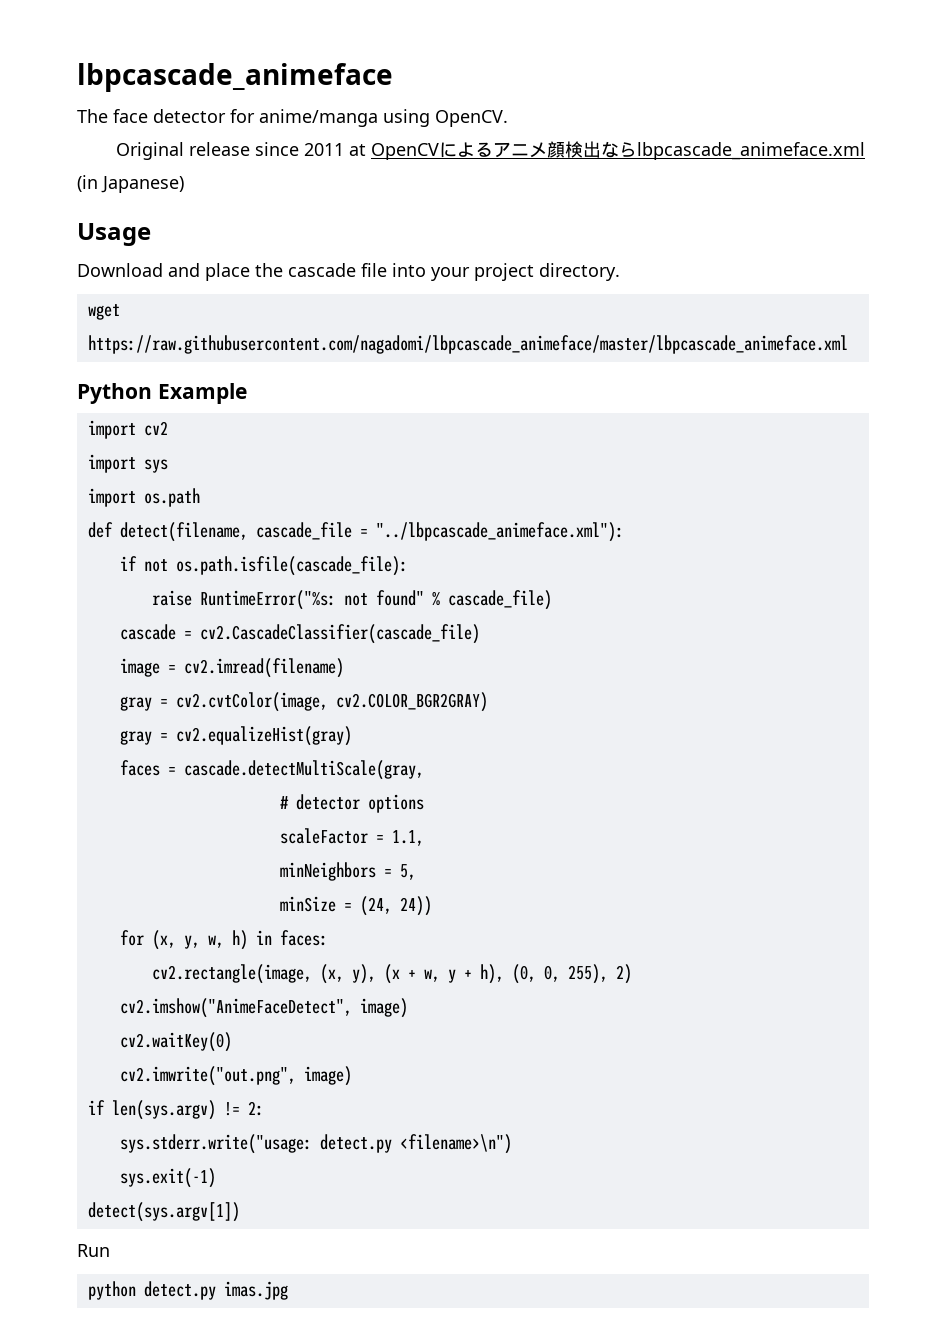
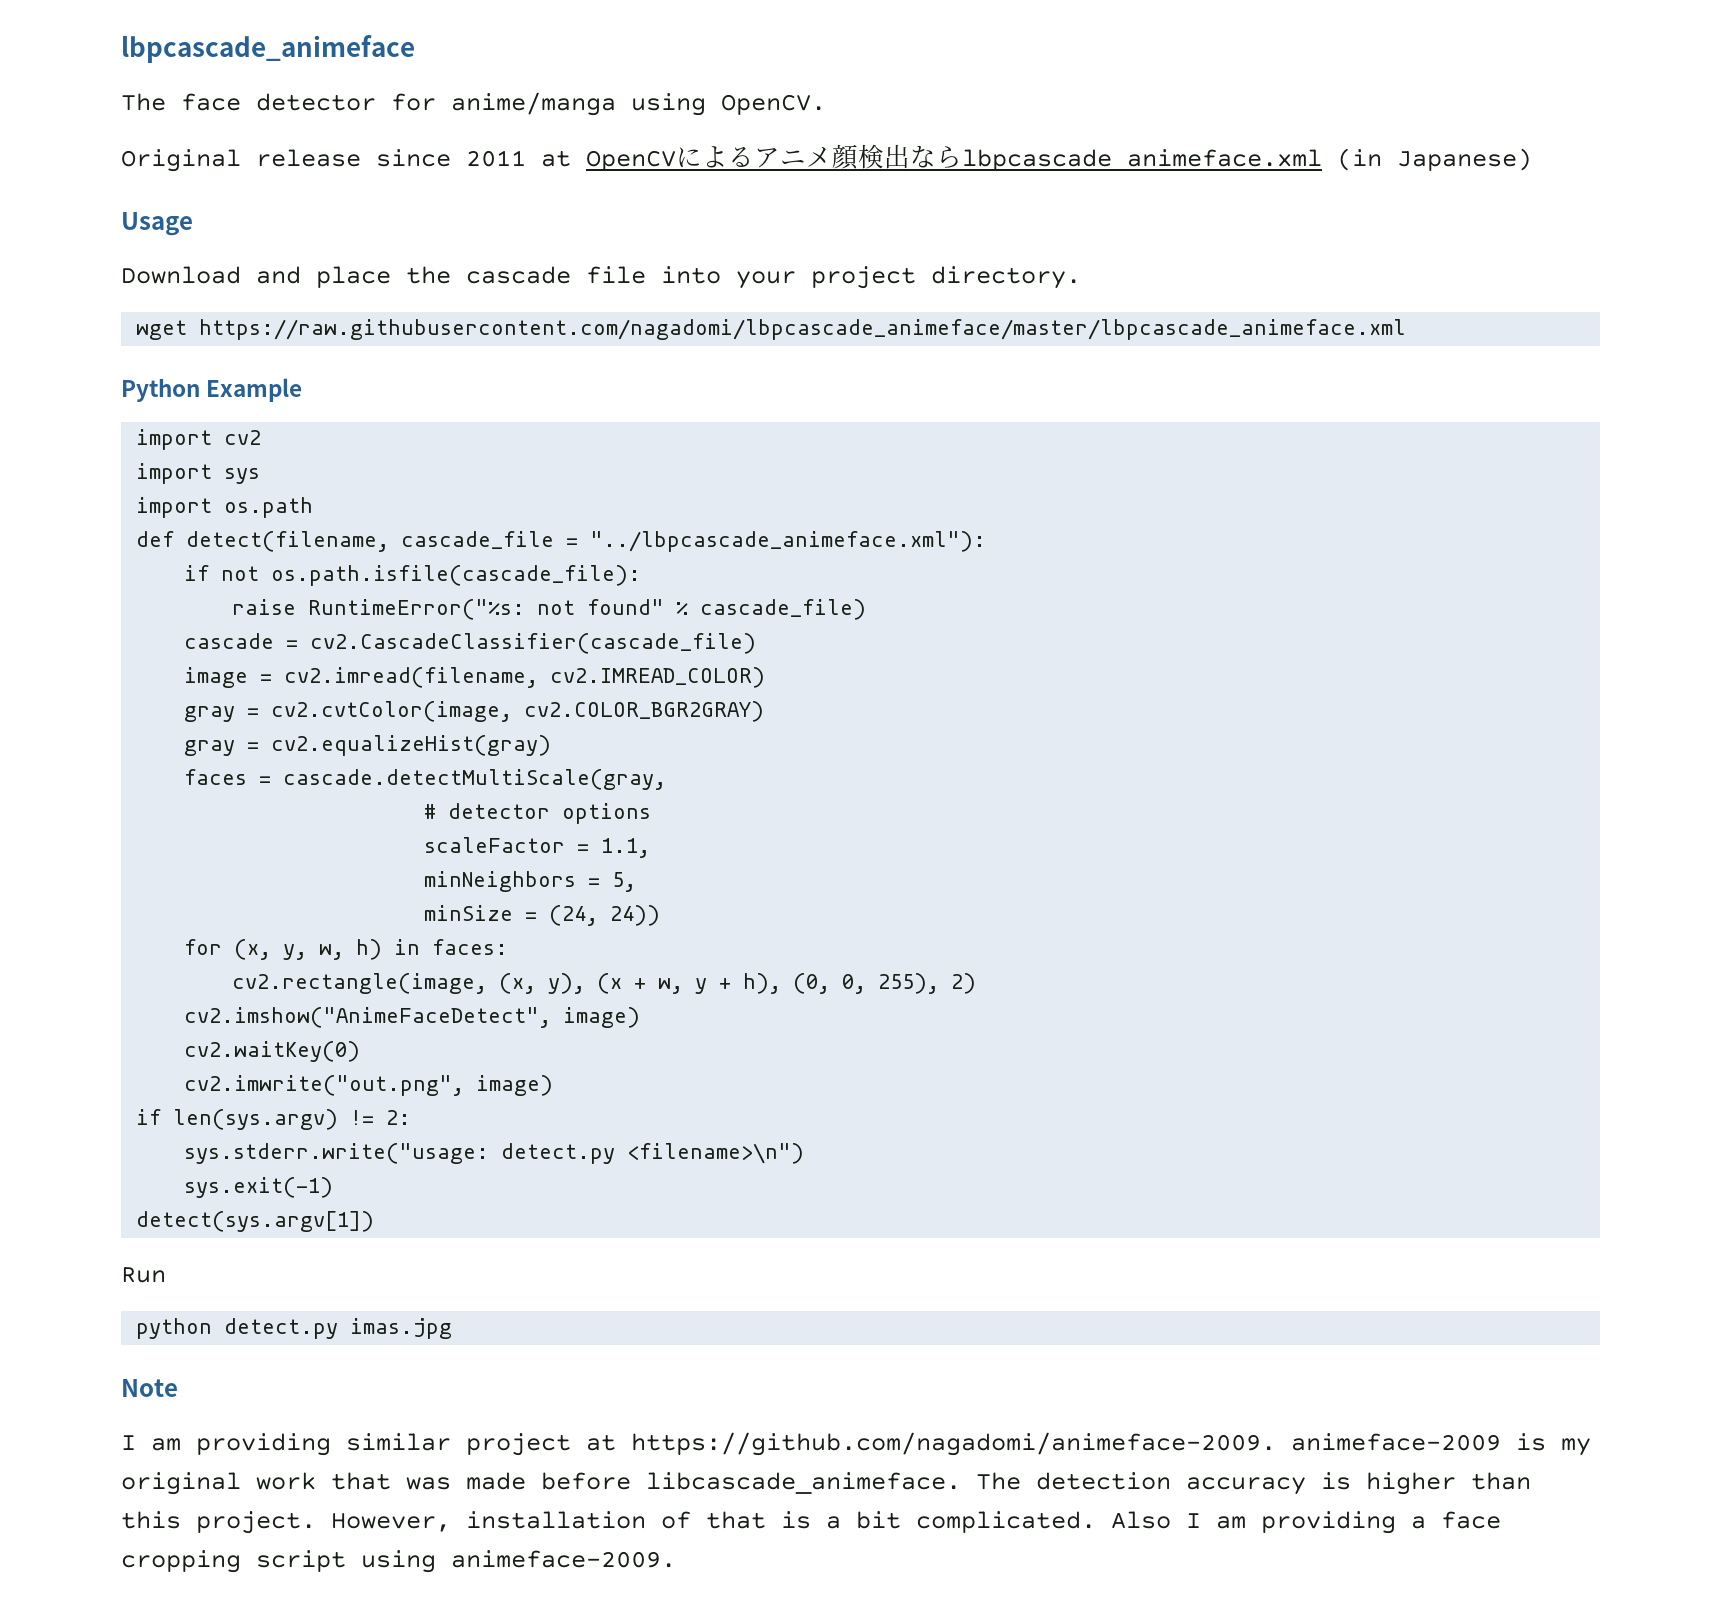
- image = cv2.imread(filename)
+ image = cv2.imread(filename, cv2.IMREAD_COLOR)
+ Note
+ I am providing similar project at https://github.com/nagadomi/animeface-2009. animeface-2009 is my original work that was made before libcascade_animeface. The detection accuracy is higher than this project. However, installation of that is a bit complicated. Also I am providing a face cropping script using animeface-2009.

